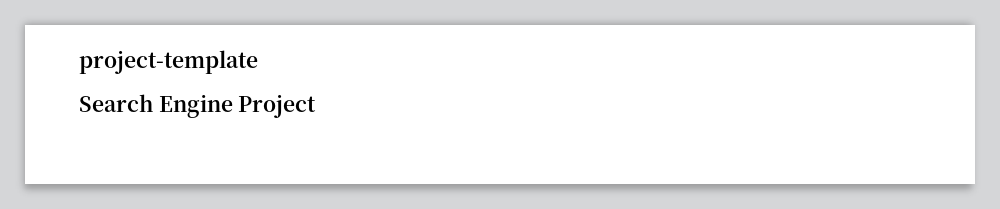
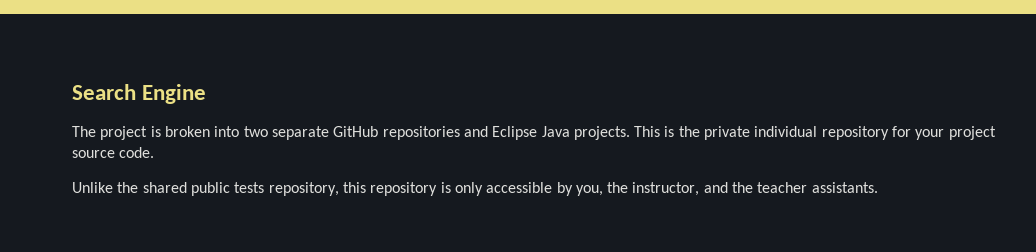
- project-template
- Search Engine Project
+ Search Engine
+ The project is broken into two separate GitHub repositories and Eclipse Java projects. This is the private individual repository for your project source code.
+ Unlike the shared public tests repository, this repository is only accessible by you, the instructor, and the teacher assistants.

